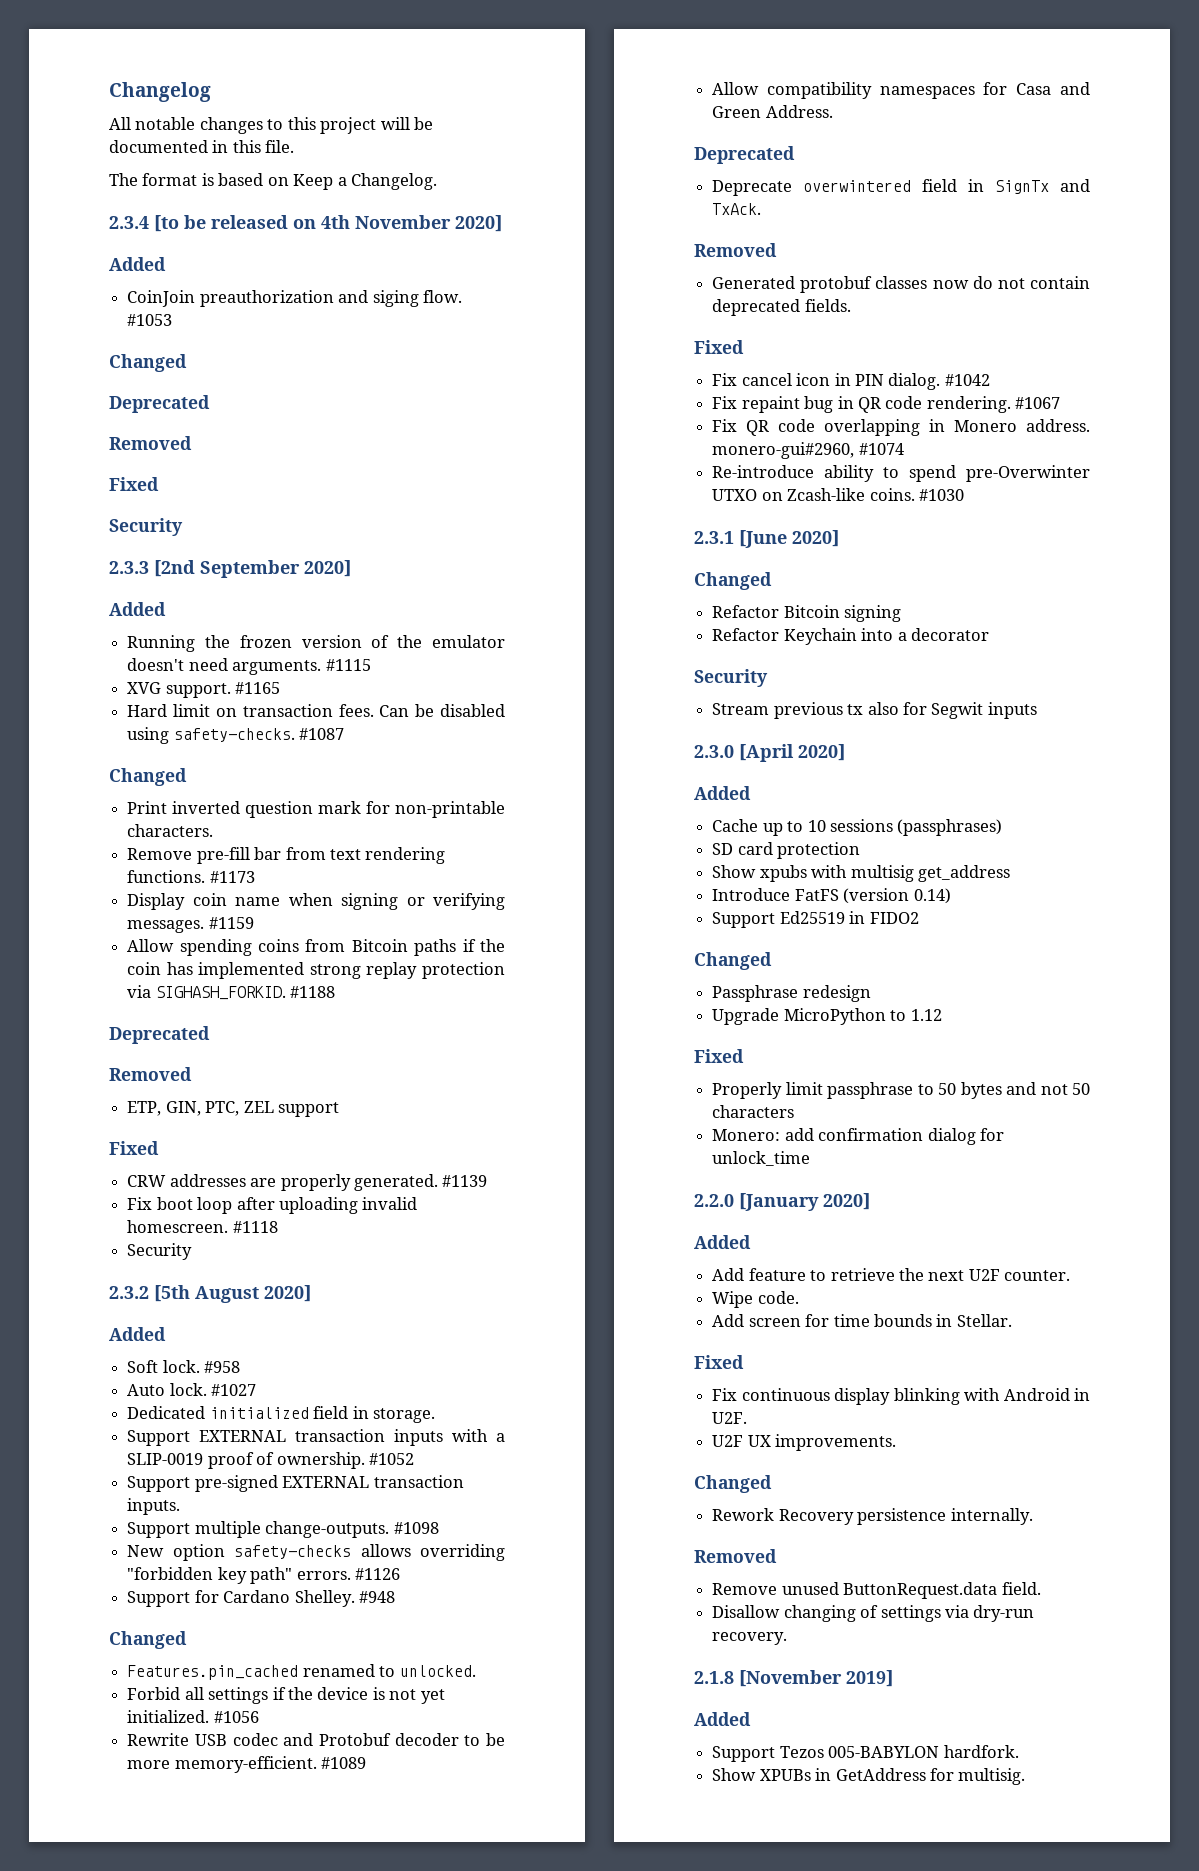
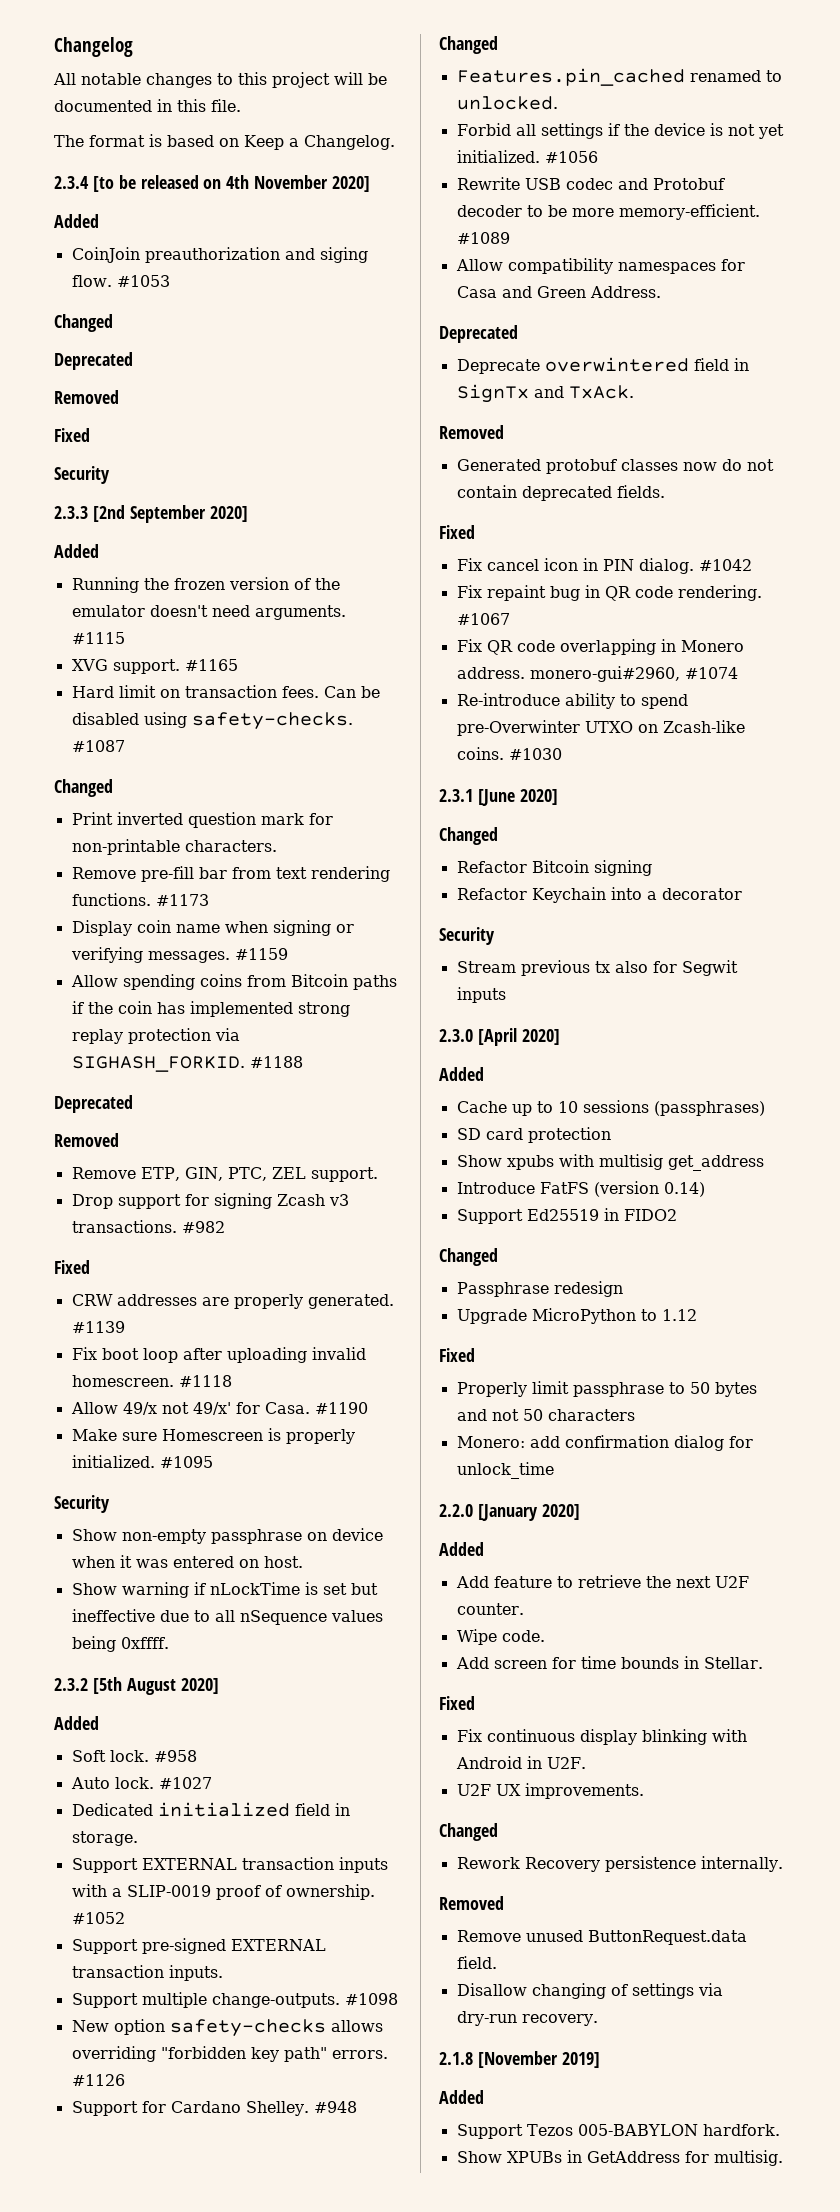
- ETP, GIN, PTC, ZEL support
+ Remove ETP, GIN, PTC, ZEL support.
+ Drop support for signing Zcash v3 transactions. #982
  #1118
+ Allow 49/x not 49/x' for Casa. #1190
+ Make sure Homescreen is properly initialized. #1095
  Security
+ Show non-empty passphrase on device when it was entered on host.
+ Show warning if nLockTime is set but ineffective due to all nSequence values being 0xffff.

